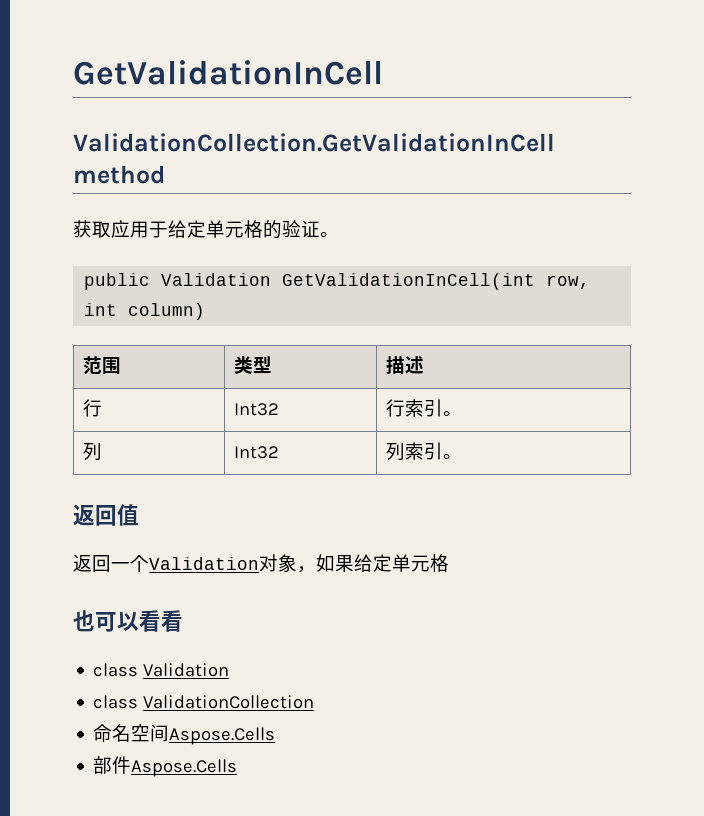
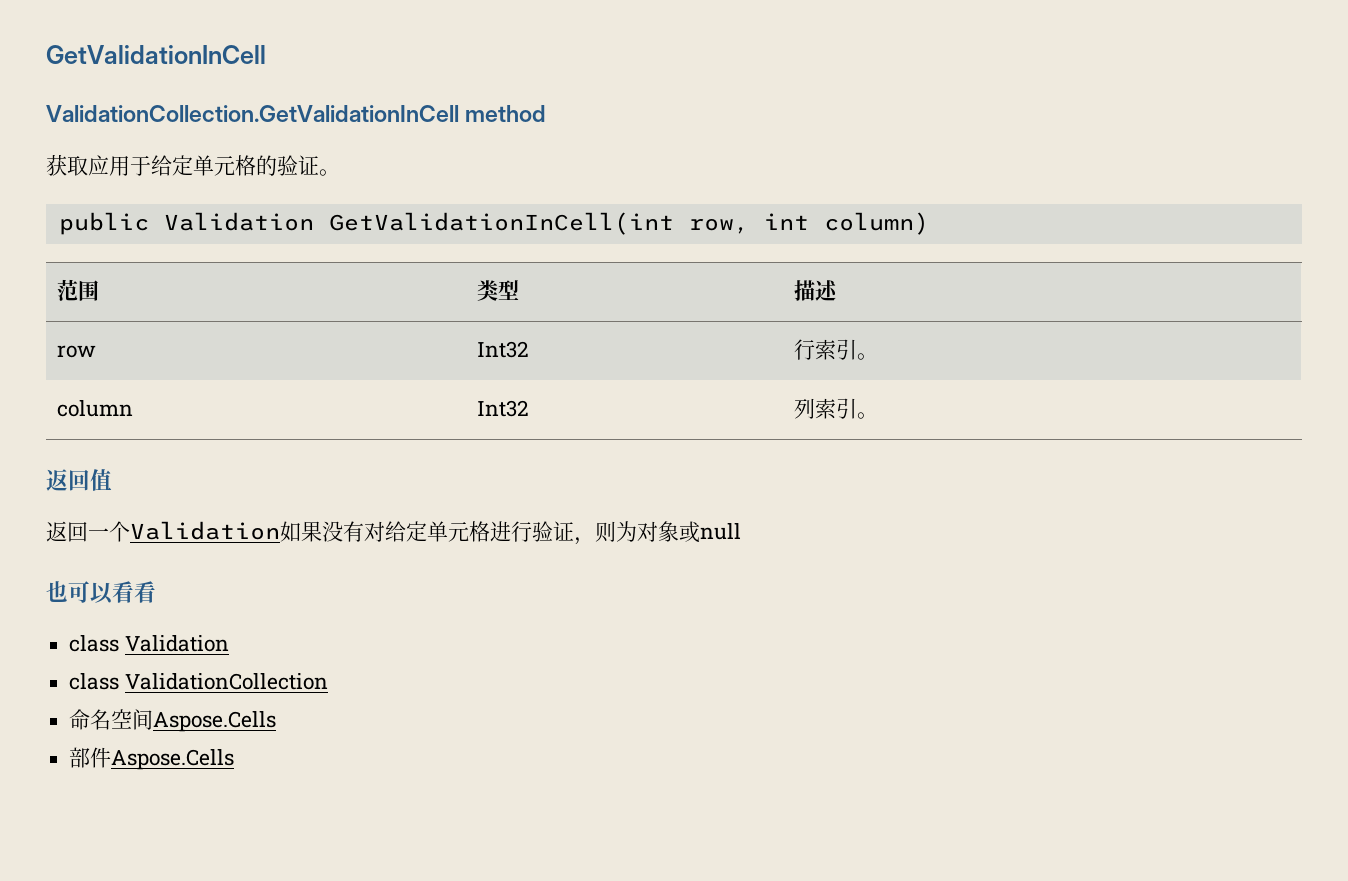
- 行 | Int32 | 行索引。
+ row | Int32 | 行索引。
- 列 | Int32 | 列索引。
+ column | Int32 | 列索引。
- 返回一个Validation对象，如果给定单元格
+ 返回一个Validation如果没有对给定单元格进行验证，则为对象或null

